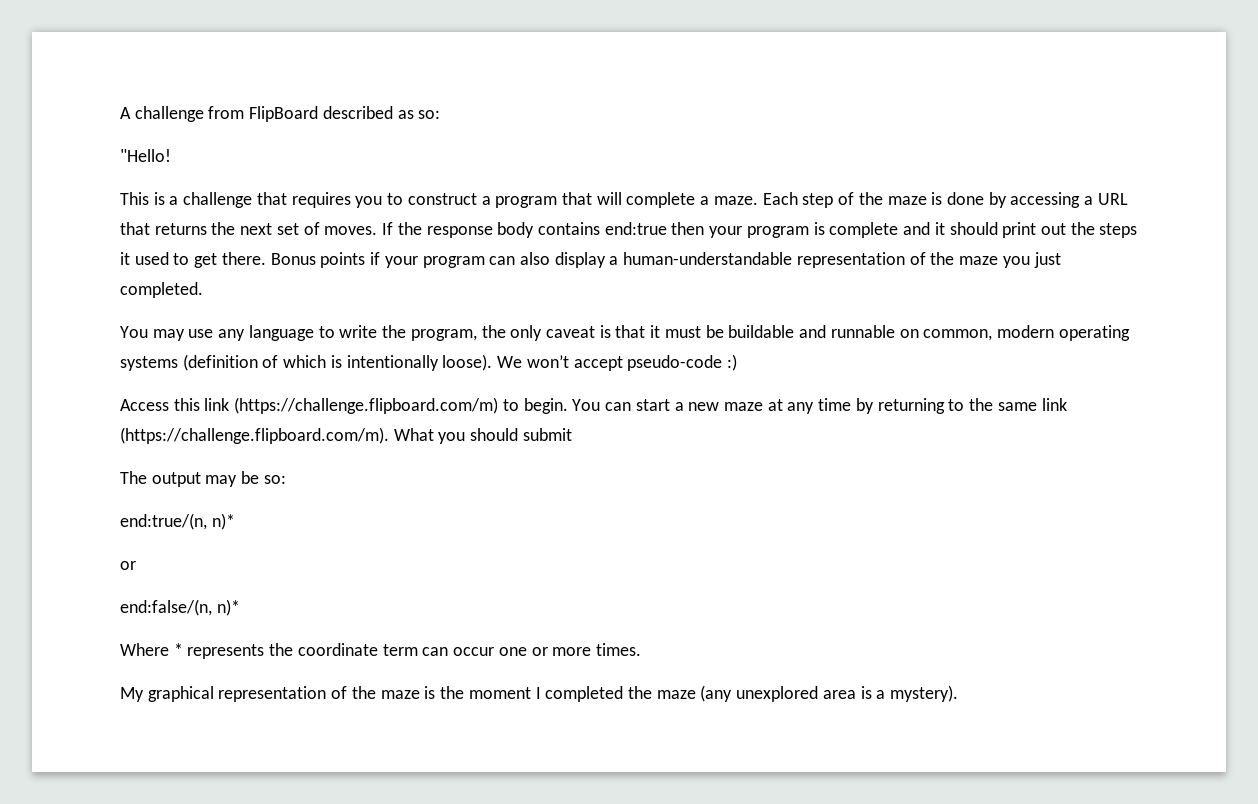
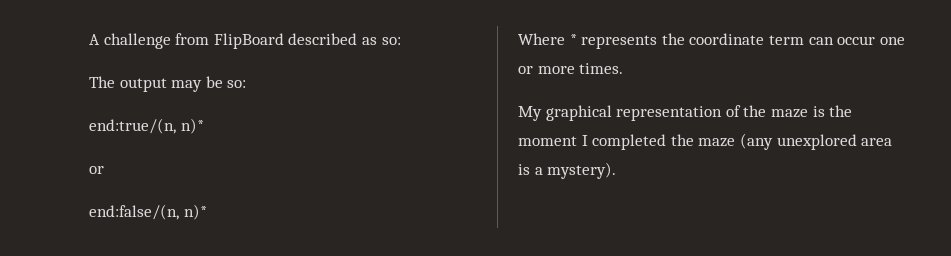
- "Hello!
- This is a challenge that requires you to construct a program that will complete a maze. Each step of the maze is done by accessing a URL that returns the next set of moves. If the response body contains end:true then your program is complete and it should print out the steps it used to get there. Bonus points if your program can also display a human-understandable representation of the maze you just completed.
- You may use any language to write the program, the only caveat is that it must be buildable and runnable on common, modern operating systems (definition of which is intentionally loose). We won’t accept pseudo-code :)
- Access this link (https://challenge.flipboard.com/m) to begin. You can start a new maze at any time by returning to the same link (https://challenge.flipboard.com/m). What you should submit

